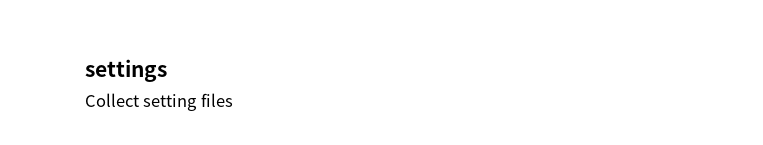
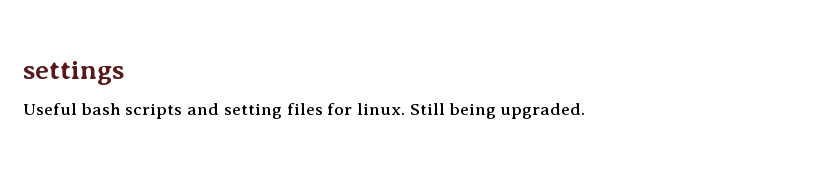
- Collect setting files
+ Useful bash scripts and setting files for linux. Still being upgraded.

